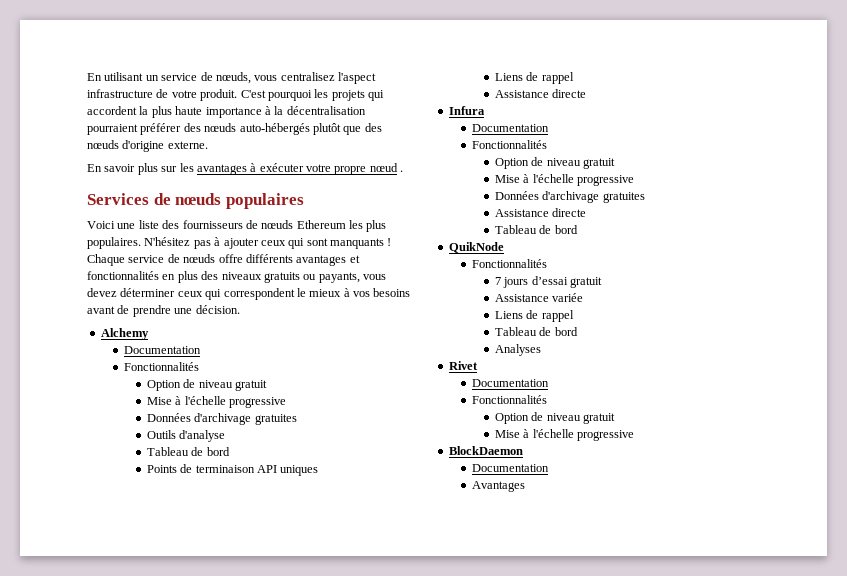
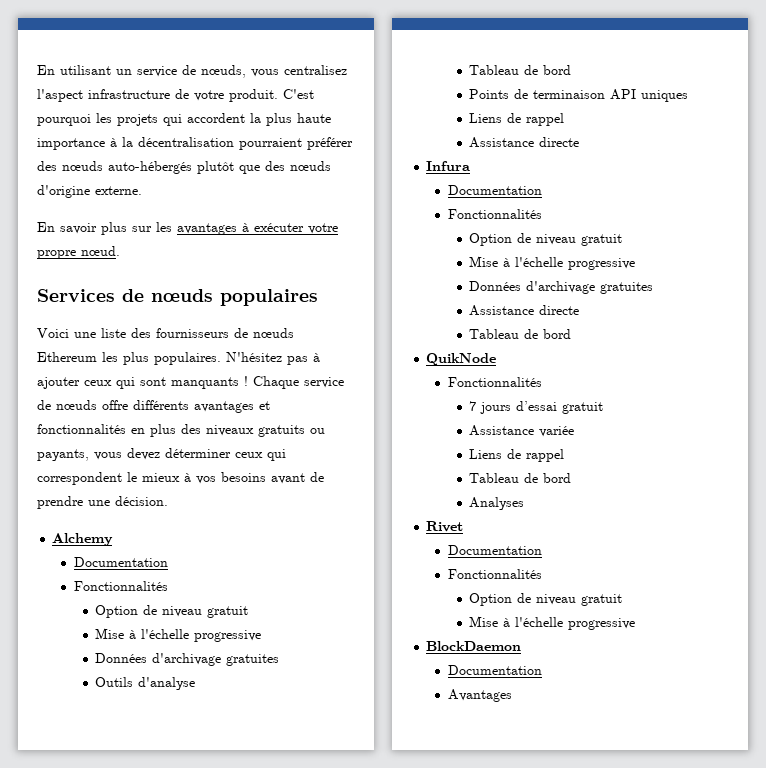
- En savoir plus sur les avantages à exécuter votre propre nœud .
+ En savoir plus sur les avantages à exécuter votre propre nœud.

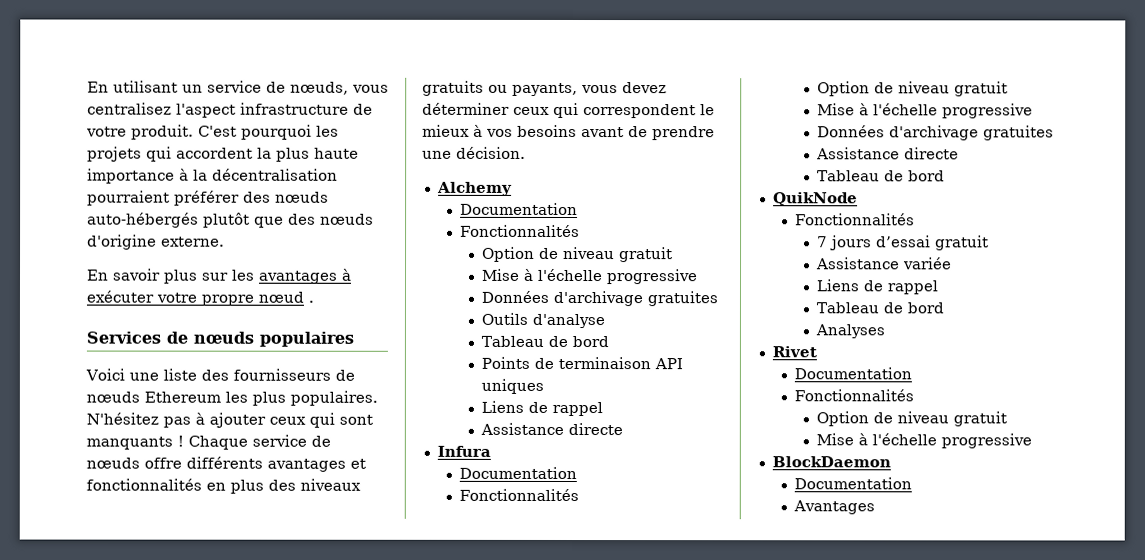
- En savoir plus sur les avantages à exécuter votre propre nœud.
+ En savoir plus sur les avantages à exécuter votre propre nœud .

